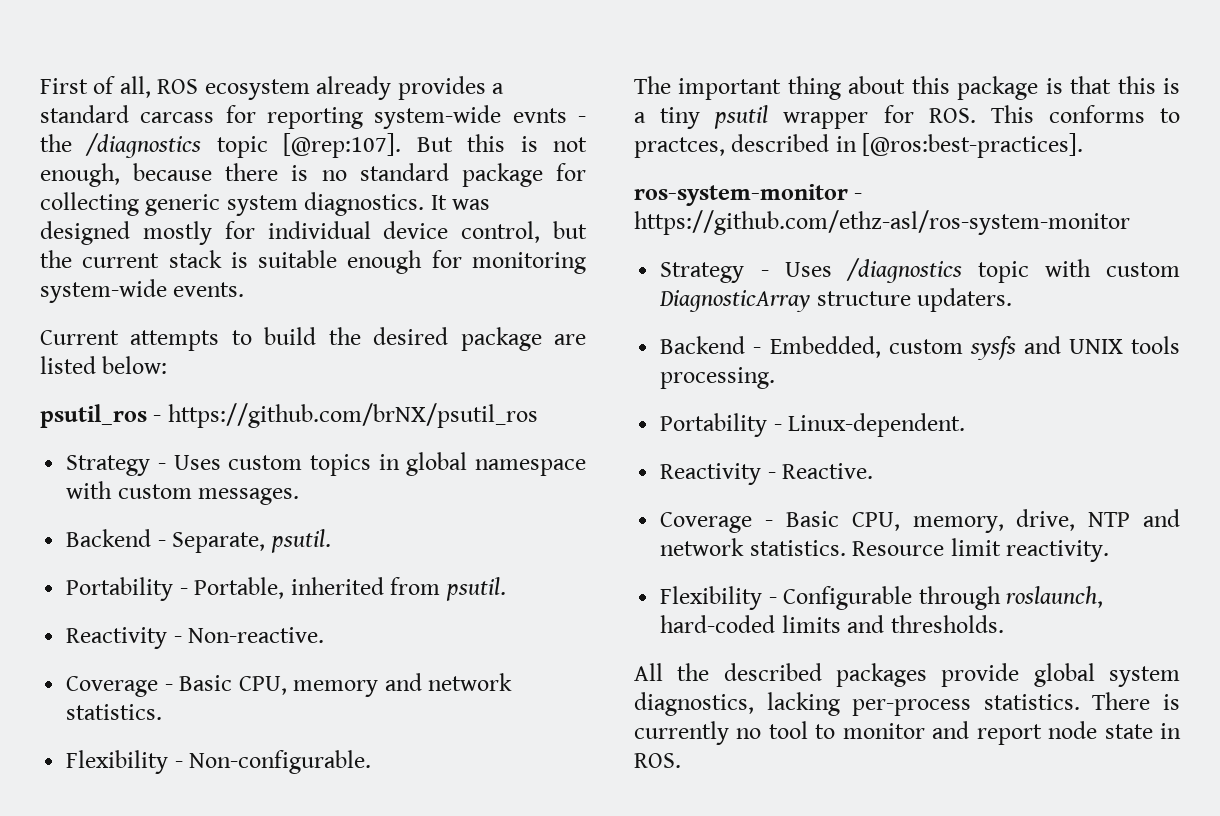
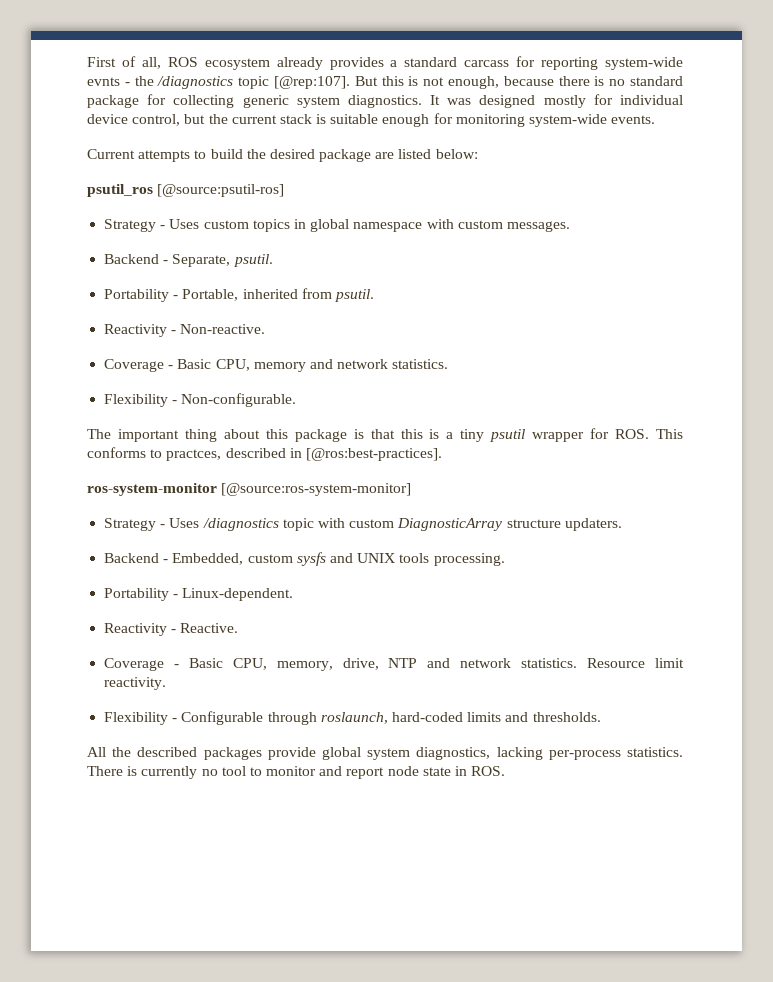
- psutil_ros - https://github.com/brNX/psutil_ros
+ psutil_ros [@source:psutil-ros]
- ros-system-monitor - https://github.com/ethz-asl/ros-system-monitor
+ ros-system-monitor [@source:ros-system-monitor]

